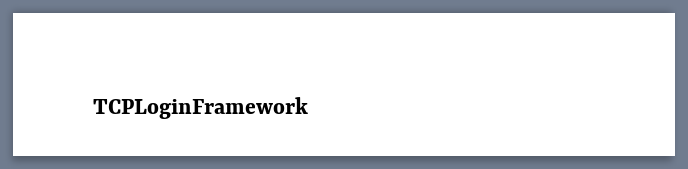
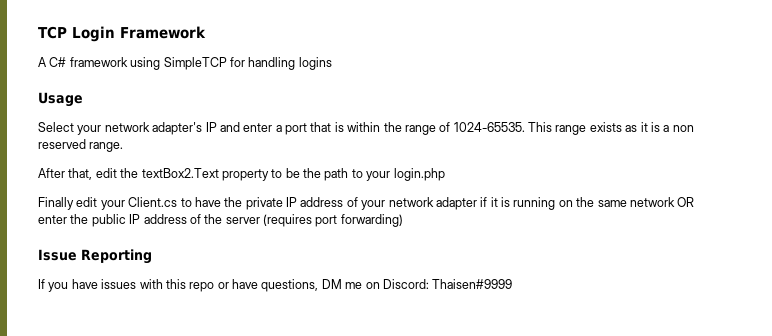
- TCPLoginFramework
+ TCP Login Framework
+ A C# framework using SimpleTCP for handling logins
+ Usage
+ Select your network adapter's IP and enter a port that is within the range of 1024-65535. This range exists as it is a non reserved range.
+ After that, edit the textBox2.Text property to be the path to your login.php
+ Finally edit your Client.cs to have the private IP address of your network adapter if it is running on the same network OR enter the public IP address of the server (requires port forwarding)
+ Issue Reporting
+ If you have issues with this repo or have questions, DM me on Discord: Thaisen#9999

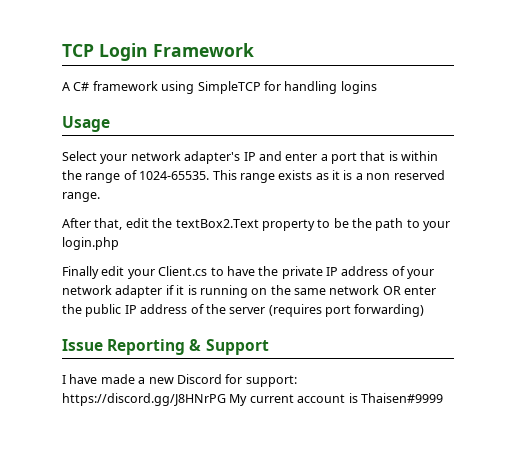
- Issue Reporting
- If you have issues with this repo or have questions, DM me on Discord: Thaisen#9999
+ Issue Reporting & Support
+ I have made a new Discord for support: https://discord.gg/J8HNrPG My current account is Thaisen#9999

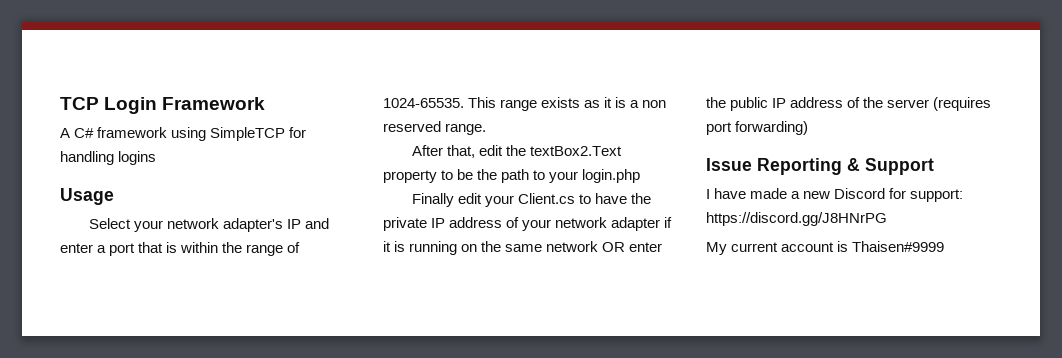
- I have made a new Discord for support: https://discord.gg/J8HNrPG My current account is Thaisen#9999
+ I have made a new Discord for support: https://discord.gg/J8HNrPG
+ My current account is Thaisen#9999

